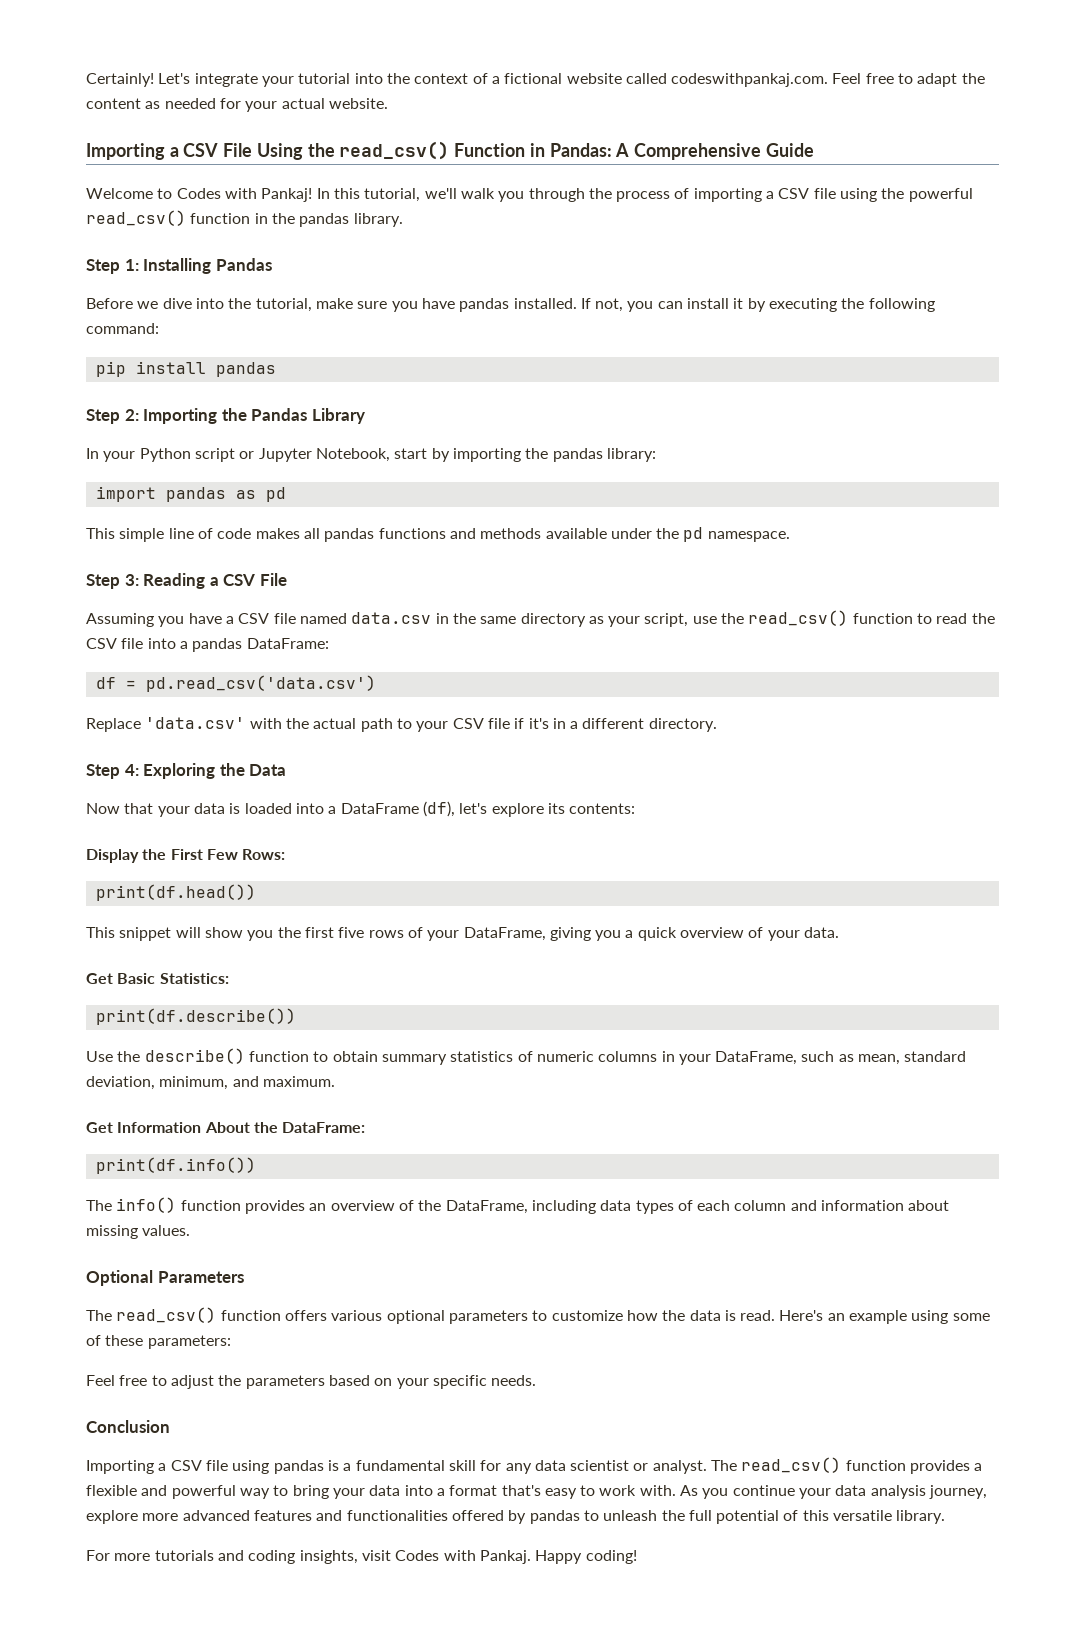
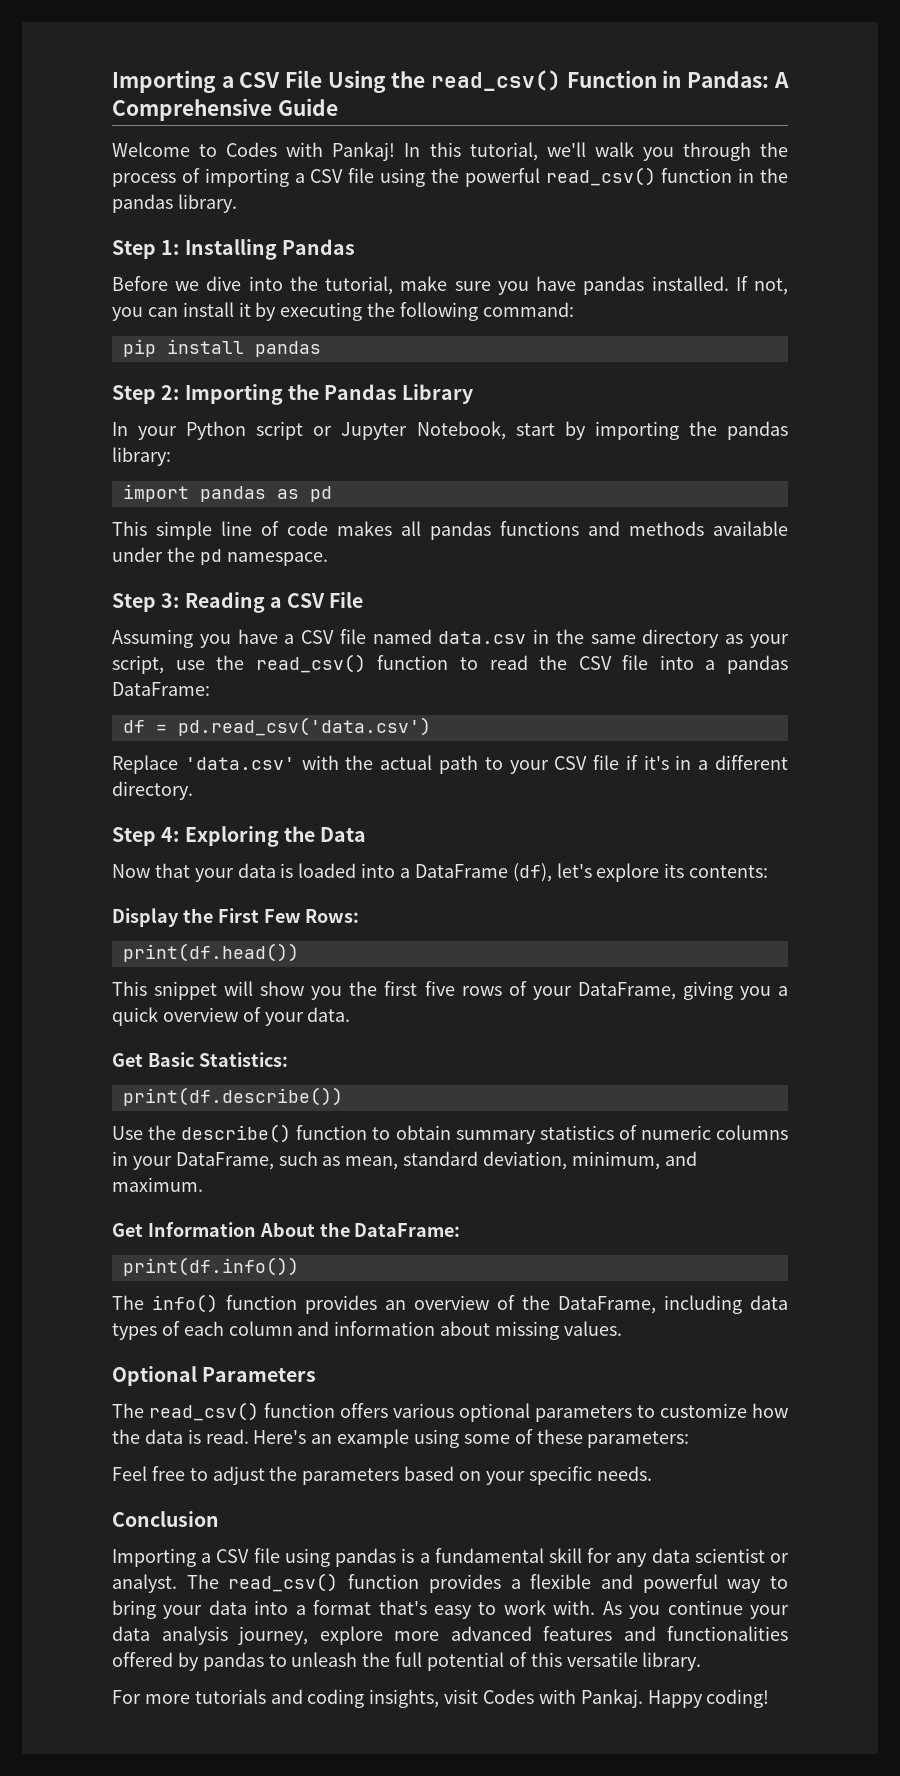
- Certainly! Let's integrate your tutorial into the context of a fictional website called codeswithpankaj.com. Feel free to adapt the content as needed for your actual website.

